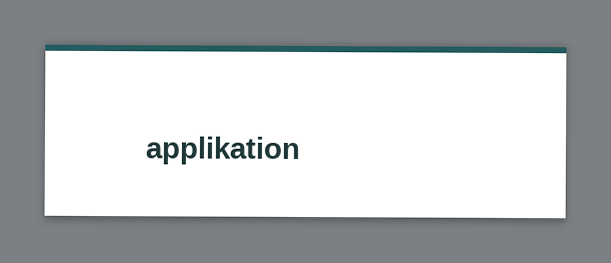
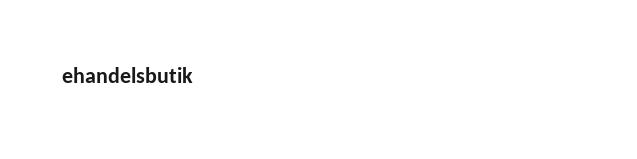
- applikation
+ ehandelsbutik

